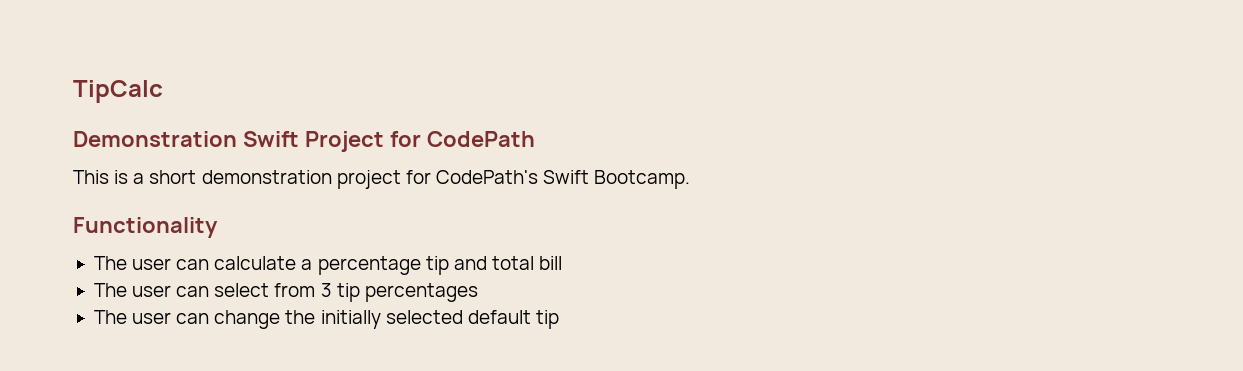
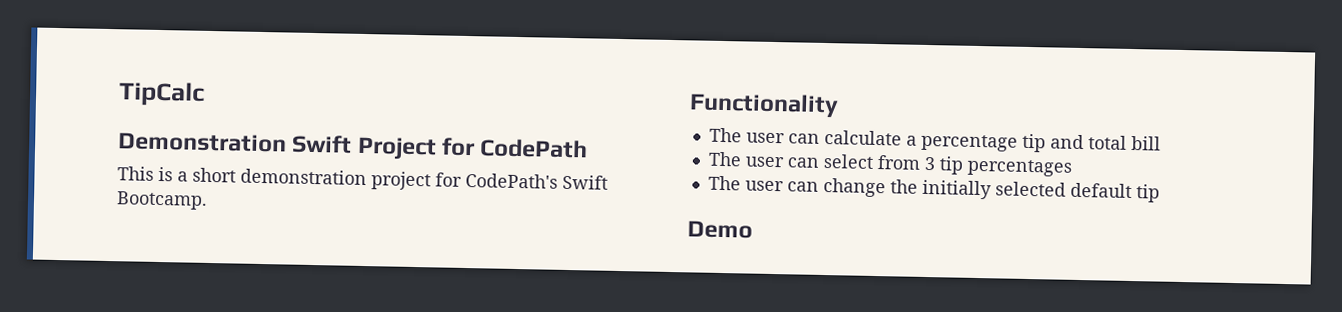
+ Demo

